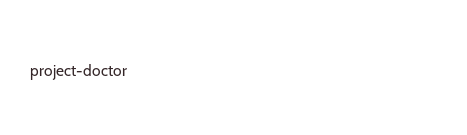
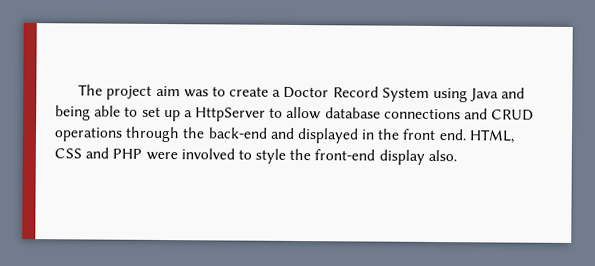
- project-doctor
+ The project aim was to create a Doctor Record System using Java and being able to set up a HttpServer to allow database connections and CRUD operations through the back-end and displayed in the front end. HTML, CSS and PHP were involved to style the front-end display also.

